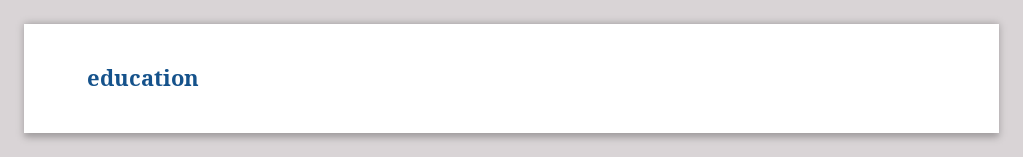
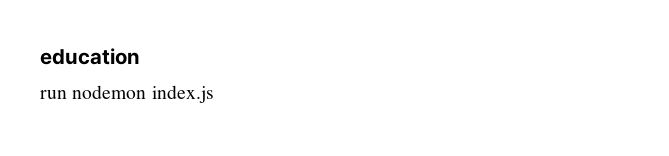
+ run nodemon index.js

